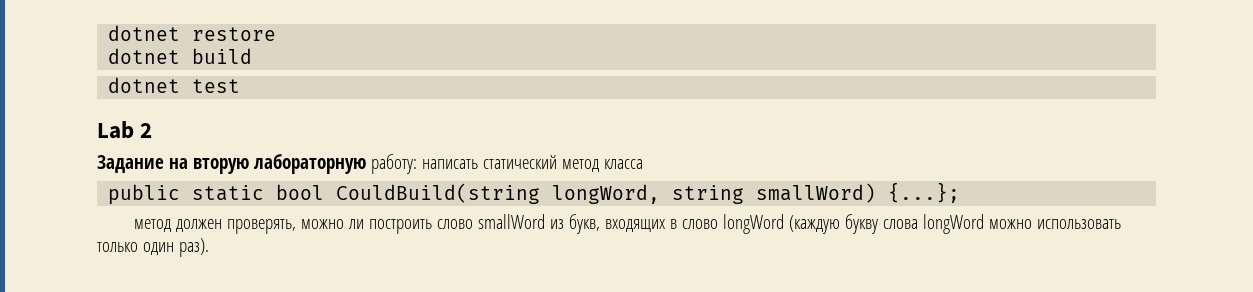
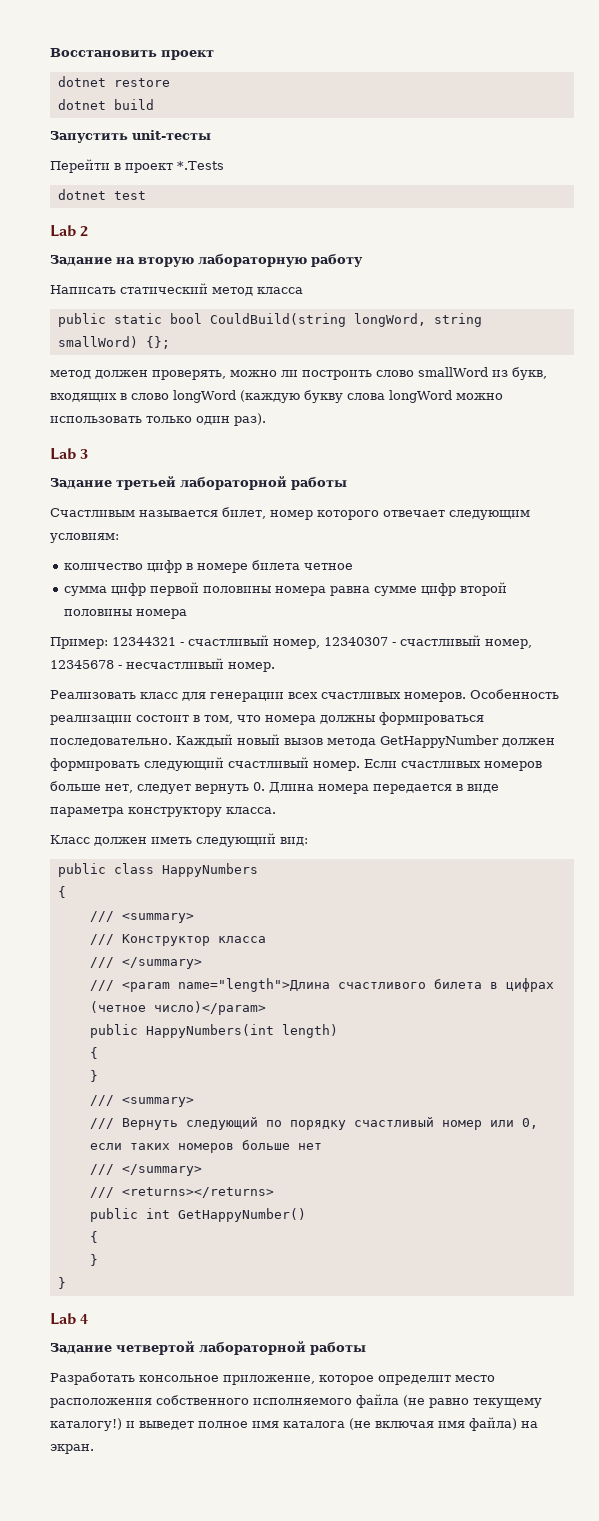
+ Восстановить проект
+ Запустить unit-тесты
+ Перейти в проект *.Tests
- Задание на вторую лабораторную работу: написать статический метод класса
+ Задание на вторую лабораторную работу
+ Написать статический метод класса
- public static bool CouldBuild(string longWord, string smallWord) {...};
+ public static bool CouldBuild(string longWord, string smallWord) {};
+ Lab 3
+ Задание третьей лабораторной работы
+ Счастливым называется билет, номер которого отвечает следующим условиям:
+ количество цифр в номере билета четное
+ сумма цифр первой половины номера равна сумме цифр второй половины номера
+ Пример: 12344321 - счастливый номер, 12340307 - счастливый номер, 12345678 - несчастливый номер.
+ Реализовать класс для генерации всех счастливых номеров. Особенность реализации состоит в том, что номера должны формироваться последовательно. Каждый новый вызов метода GetHappyNumber должен формировать следующий счастливый номер. Если счастливых номеров больше нет, следует вернуть 0. Длина номера передается в виде параметра конструктору класса.
+ Класс должен иметь следующий вид:
+ public class HappyNumbers
+ {
+ /// <summary>
+ /// Конструктор класса
+ /// </summary>
+ /// <param name="length">Длина счастливого билета в цифрах (четное число)</param>
+ public HappyNumbers(int length)
+ {
+ }
+ /// <summary>
+ /// Вернуть следующий по порядку счастливый номер или 0, если таких номеров больше нет
+ /// </summary>
+ /// <returns></returns>
+ public int GetHappyNumber()
+ {
+ }
+ }
+ Lab 4
+ Задание четвертой лабораторной работы
+ Разработать консольное приложение, которое определит место расположения собственного исполняемого файла (не равно текущему каталогу!) и выведет полное имя каталога (не включая имя файла) на экран.

